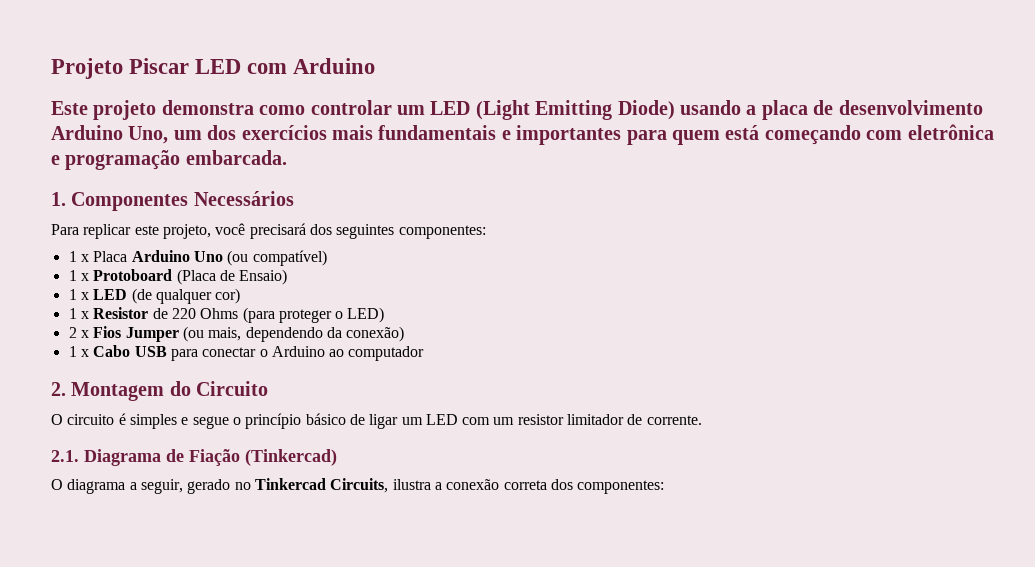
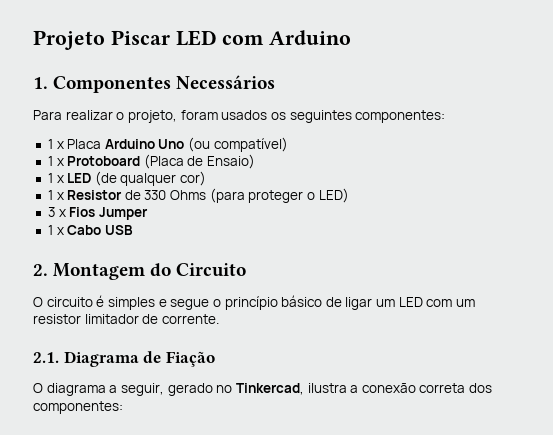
- Este projeto demonstra como controlar um LED (Light Emitting Diode) usando a placa de desenvolvimento Arduino Uno, um dos exercícios mais fundamentais e importantes para quem está começando com eletrônica e programação embarcada.
  1. Componentes Necessários
- Para replicar este projeto, você precisará dos seguintes componentes:
+ Para realizar o projeto, foram usados os seguintes componentes:
- 1 x Resistor de 220 Ohms (para proteger o LED)
+ 1 x Resistor de 330 Ohms (para proteger o LED)
- 2 x Fios Jumper (ou mais, dependendo da conexão)
+ 3 x Fios Jumper
- 1 x Cabo USB para conectar o Arduino ao computador
+ 1 x Cabo USB
- 2.1. Diagrama de Fiação (Tinkercad)
+ 2.1. Diagrama de Fiação
- O diagrama a seguir, gerado no Tinkercad Circuits, ilustra a conexão correta dos componentes:
+ O diagrama a seguir, gerado no Tinkercad, ilustra a conexão correta dos componentes:

